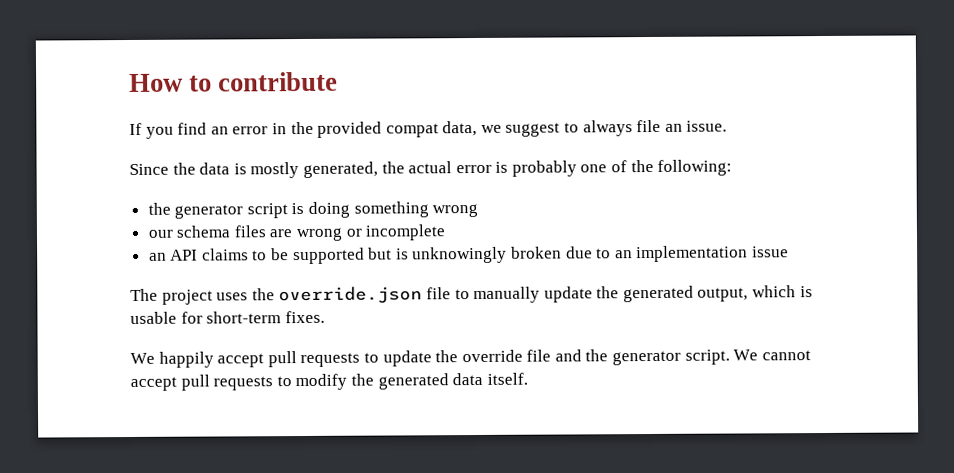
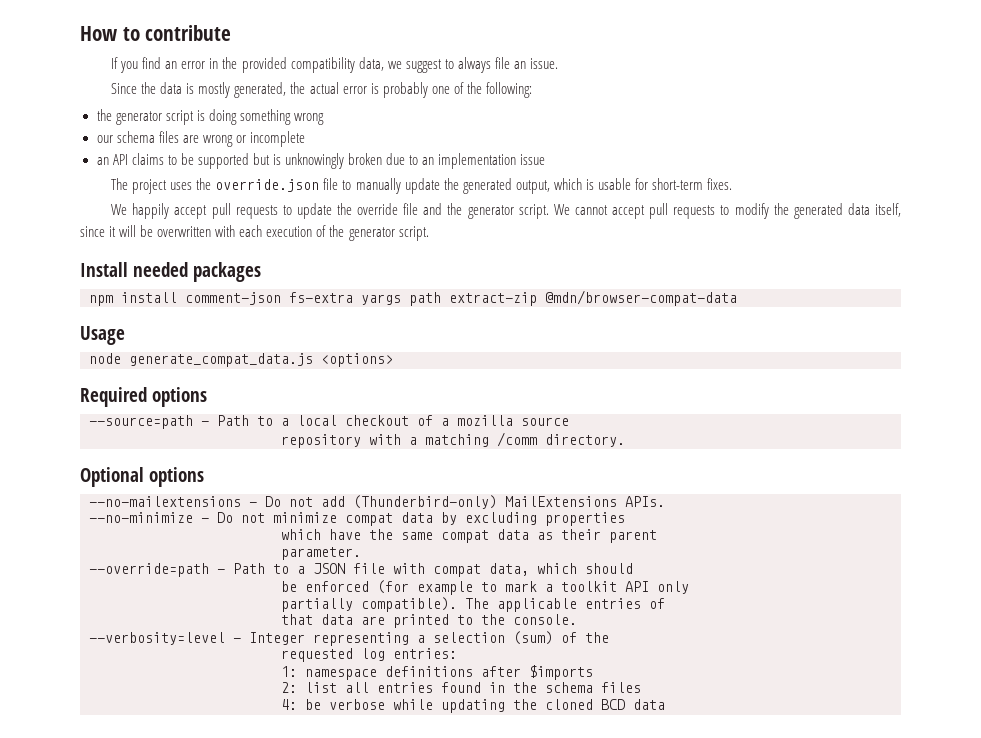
- If you find an error in the provided compat data, we suggest to always file an issue.
+ If you find an error in the provided compatibility data, we suggest to always file an issue.
- We cannot accept pull requests to modify the generated data itself.
+ We cannot accept pull requests to modify the generated data itself, since it will be overwritten with each execution of the generator script.
+ Install needed packages
+ npm install comment-json fs-extra yargs path extract-zip @mdn/browser-compat-data
+ Usage
+ node generate_compat_data.js <options>
+ Required options
+ --source=path - Path to a local checkout of a mozilla source
+ repository with a matching /comm directory.
+ Optional options
+ --no-mailextensions - Do not add (Thunderbird-only) MailExtensions APIs.
+ --no-minimize - Do not minimize compat data by excluding properties
+ which have the same compat data as their parent
+ parameter.
+ --override=path - Path to a JSON file with compat data, which should
+ be enforced (for example to mark a toolkit API only
+ partially compatible). The applicable entries of
+ that data are printed to the console.
+ --verbosity=level - Integer representing a selection (sum) of the
+ requested log entries:
+ 1: namespace definitions after $imports
+ 2: list all entries found in the schema files
+ 4: be verbose while updating the cloned BCD data

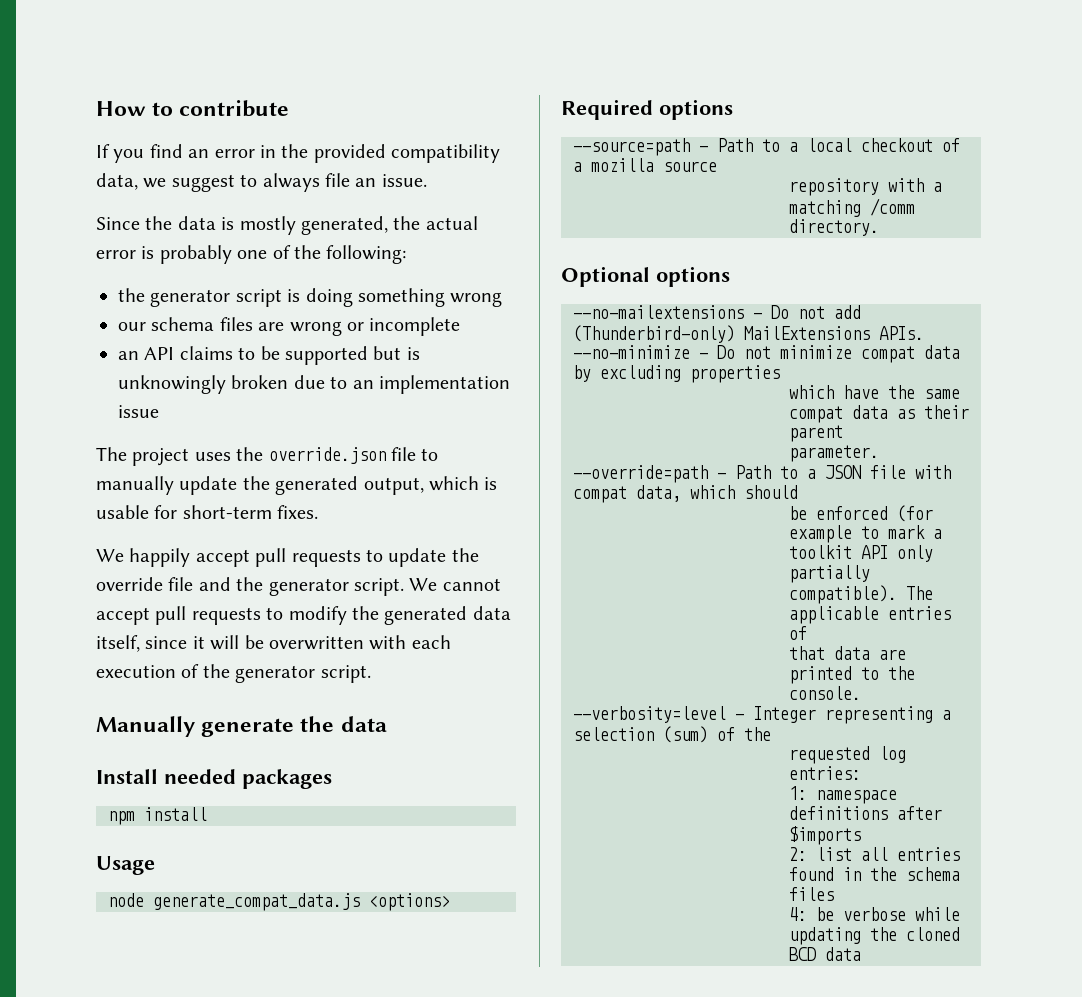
+ Manually generate the data
- npm install comment-json fs-extra yargs path extract-zip @mdn/browser-compat-data
+ npm install

